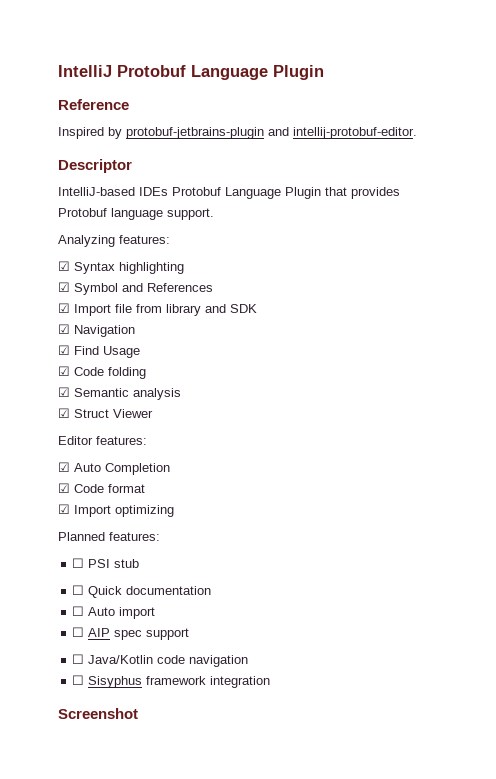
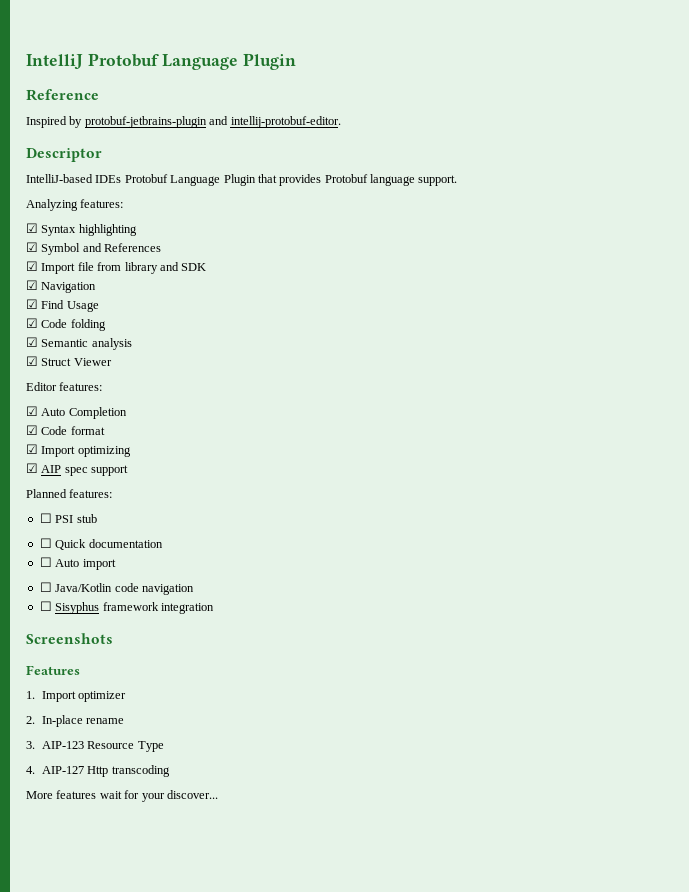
+ ☑ AIP spec support
- ☐ AIP spec support
- Screenshot
+ Screenshots
+ Features
+ 1. Import optimizer
+ 2. In-place rename
+ 3. AIP-123 Resource Type
+ 4. AIP-127 Http transcoding
+ More features wait for your discover...

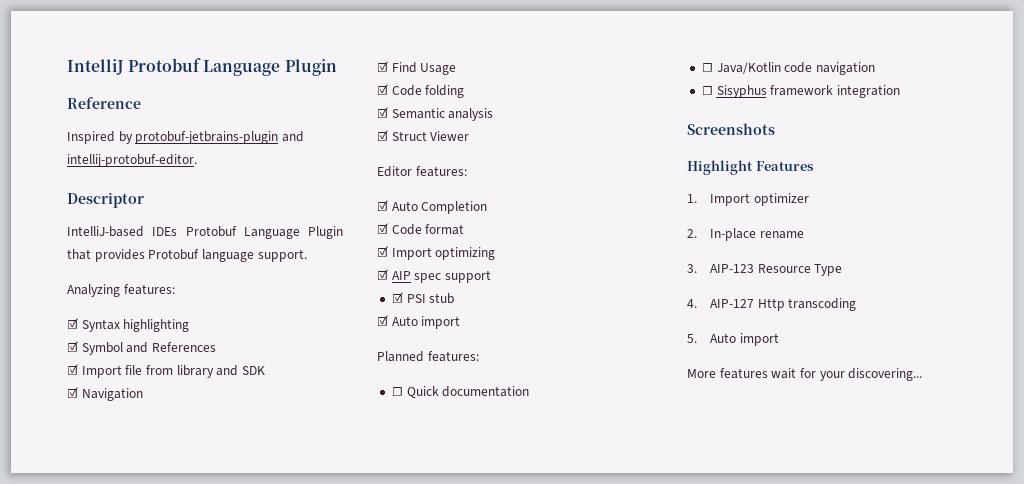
+ ☑ PSI stub
+ ☑ Auto import
- ☐ PSI stub
- ☐ Auto import
- Features
+ Highlight Features
+ 5. Auto import
- More features wait for your discover...
+ More features wait for your discovering...

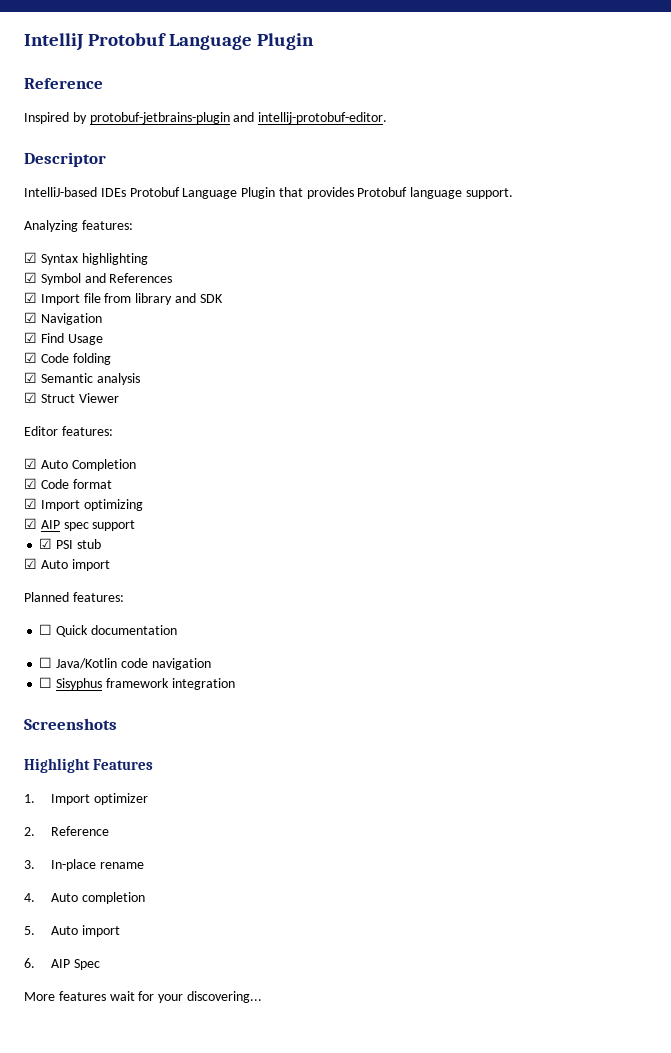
- 2. In-place rename
+ 2. Reference
+ 3. In-place rename
- 3. AIP-123 Resource Type
- 4. AIP-127 Http transcoding
+ 4. Auto completion
+ 6. AIP Spec

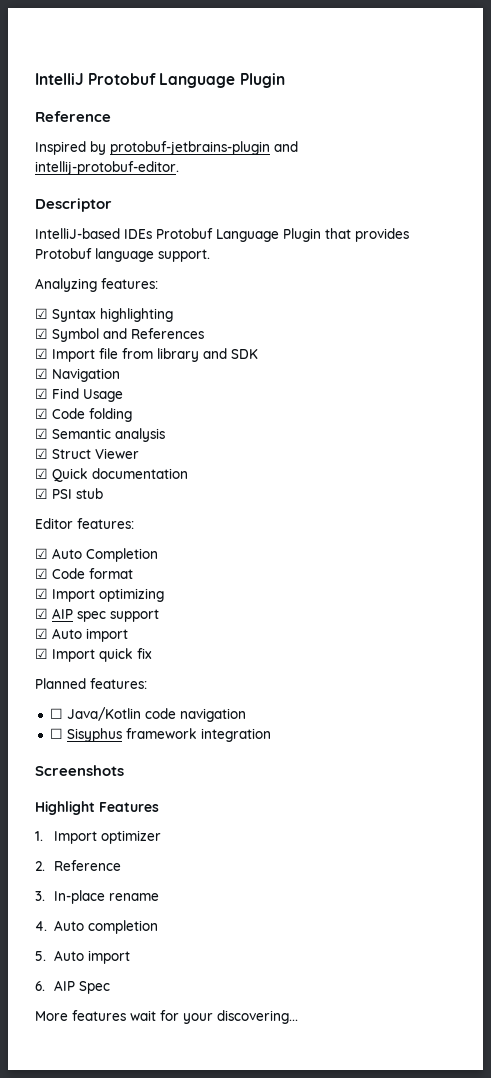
+ ☑ Quick documentation
+ ☑ PSI stub
- ☑ PSI stub
+ ☑ Import quick fix
- ☐ Quick documentation

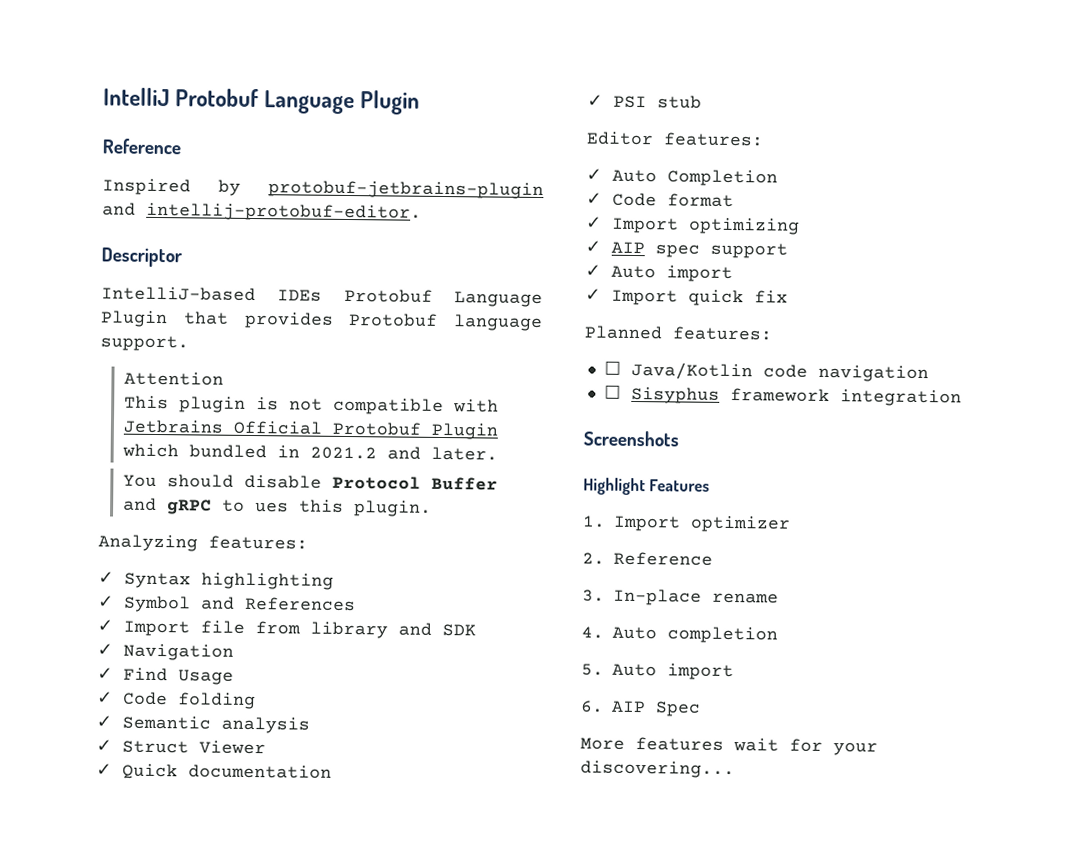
+ Attention
+ This plugin is not compatible with Jetbrains Official Protobuf Plugin which bundled in 2021.2 and later.
+ You should disable Protocol Buffer and gRPC to ues this plugin.
- ☑ Syntax highlighting
+ ✓ Syntax highlighting
- ☑ Symbol and References
+ ✓ Symbol and References
- ☑ Import file from library and SDK
+ ✓ Import file from library and SDK
- ☑ Navigation
+ ✓ Navigation
- ☑ Find Usage
+ ✓ Find Usage
- ☑ Code folding
+ ✓ Code folding
- ☑ Semantic analysis
+ ✓ Semantic analysis
- ☑ Struct Viewer
+ ✓ Struct Viewer
- ☑ Quick documentation
+ ✓ Quick documentation
- ☑ PSI stub
+ ✓ PSI stub
- ☑ Auto Completion
+ ✓ Auto Completion
- ☑ Code format
+ ✓ Code format
- ☑ Import optimizing
+ ✓ Import optimizing
- ☑ AIP spec support
+ ✓ AIP spec support
- ☑ Auto import
- ☑ Import quick fix
+ ✓ Auto import
+ ✓ Import quick fix

